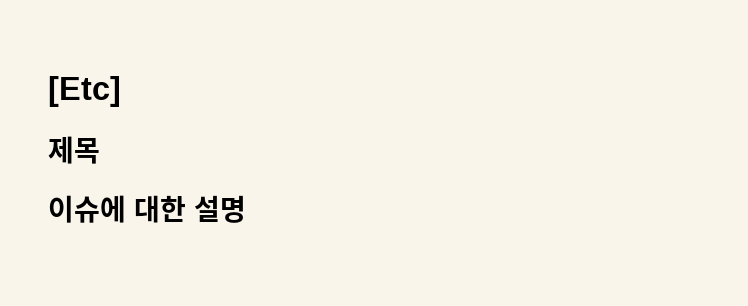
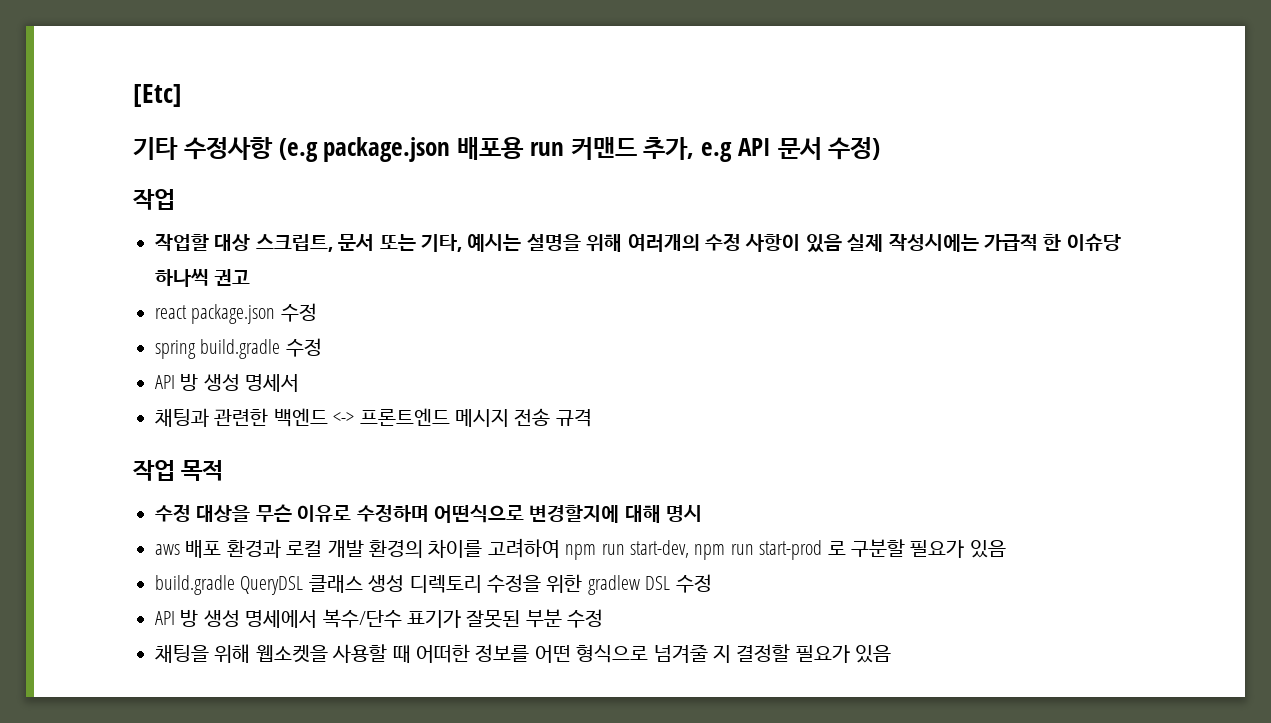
- 제목
- 이슈에 대한 설명
+ 기타 수정사항 (e.g package.json 배포용 run 커맨드 추가, e.g API 문서 수정)
+ 작업
+ 작업할 대상 스크립트, 문서 또는 기타, 예시는 설명을 위해 여러개의 수정 사항이 있음 실제 작성시에는 가급적 한 이슈당 하나씩 권고
+ react package.json 수정
+ spring build.gradle 수정
+ API 방 생성 명세서
+ 채팅과 관련한 백엔드 <-> 프론트엔드 메시지 전송 규격
+ 작업 목적
+ 수정 대상을 무슨 이유로 수정하며 어떤식으로 변경할지에 대해 명시
+ aws 배포 환경과 로컬 개발 환경의 차이를 고려하여 npm run start-dev, npm run start-prod 로 구분할 필요가 있음
+ build.gradle QueryDSL 클래스 생성 디렉토리 수정을 위한 gradlew DSL 수정
+ API 방 생성 명세에서 복수/단수 표기가 잘못된 부분 수정
+ 채팅을 위해 웹소켓을 사용할 때 어떠한 정보를 어떤 형식으로 넘겨줄 지 결정할 필요가 있음

